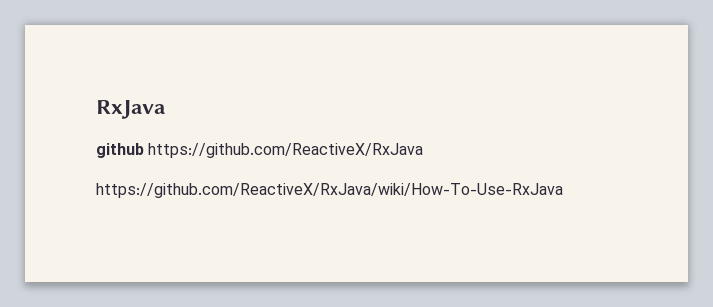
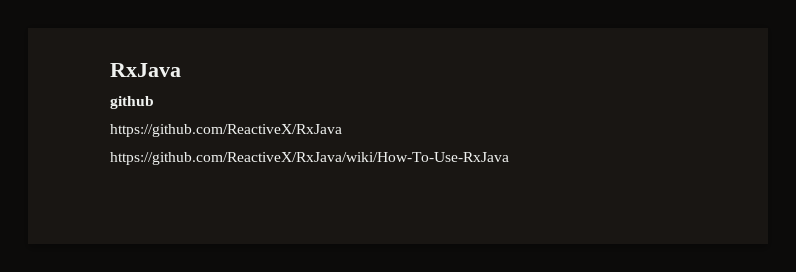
- github https://github.com/ReactiveX/RxJava
+ github
+ https://github.com/ReactiveX/RxJava

